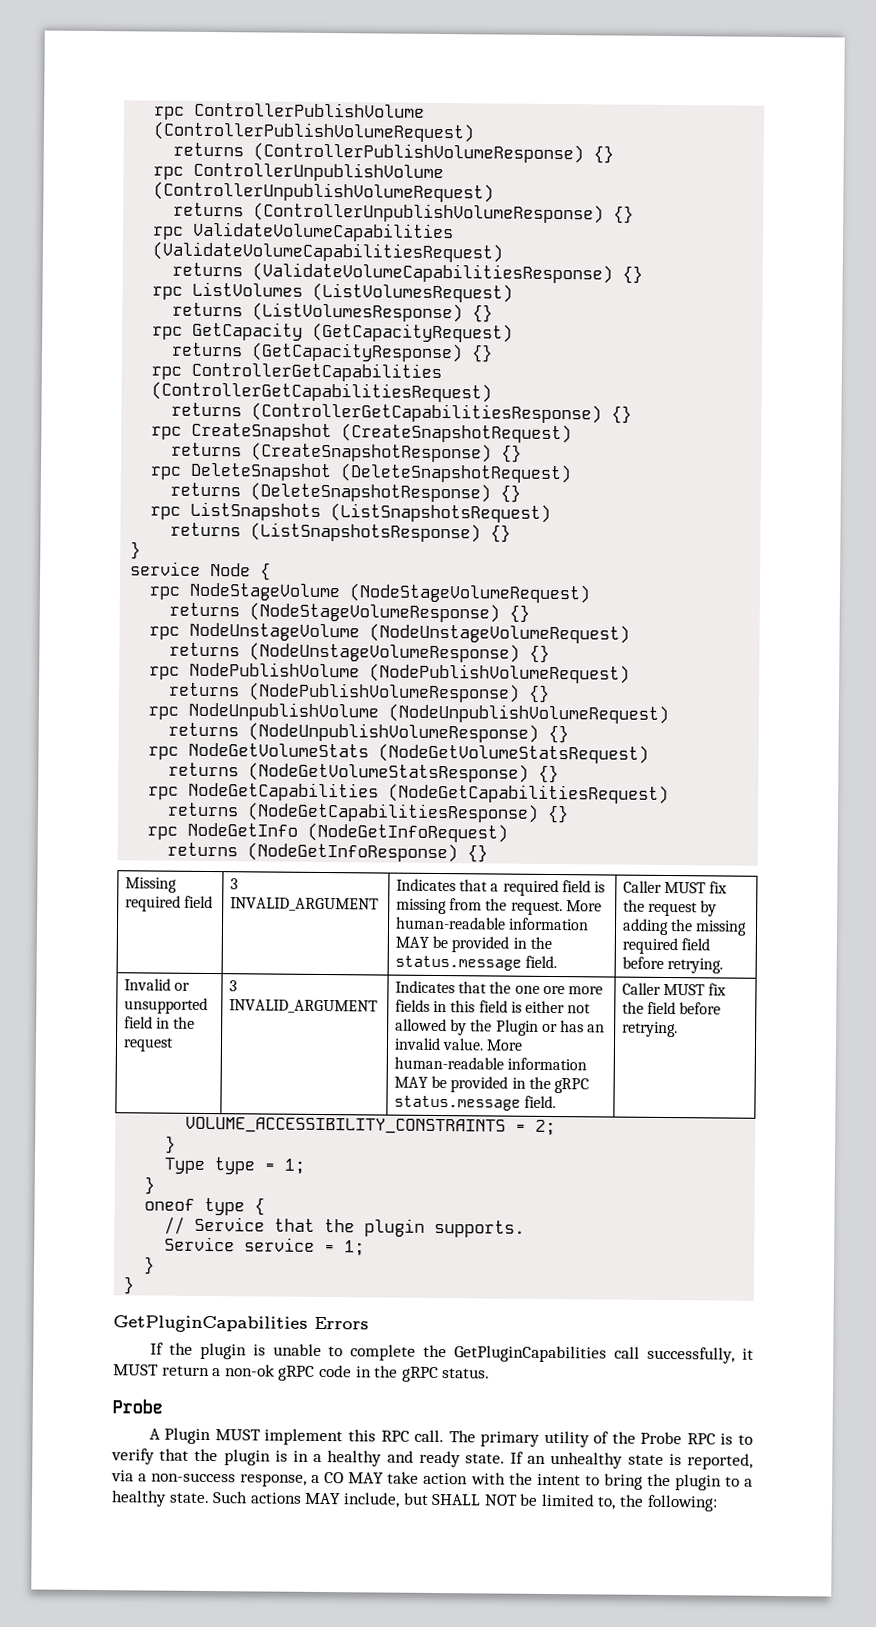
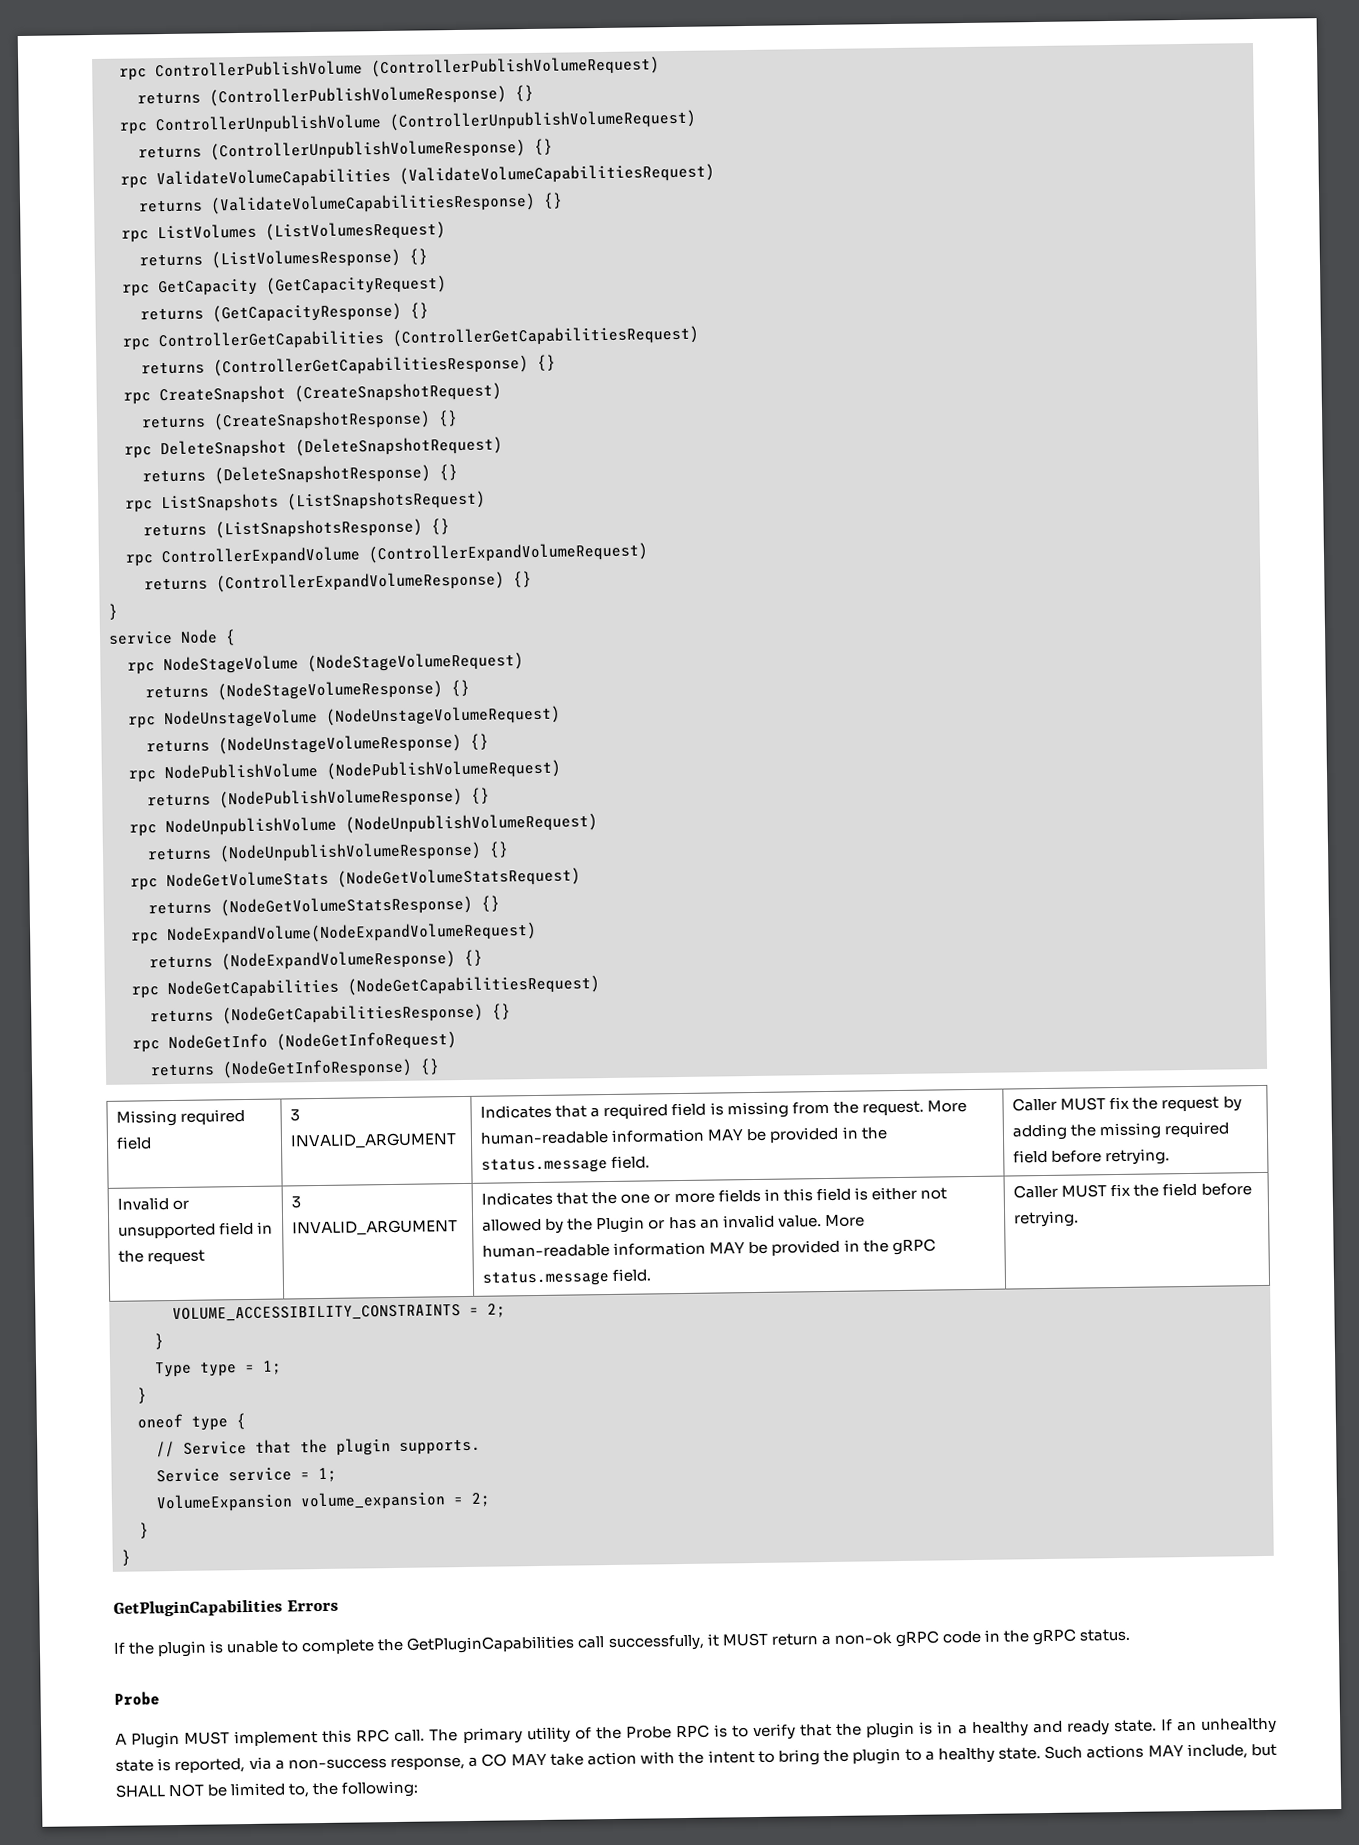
+ rpc ControllerExpandVolume (ControllerExpandVolumeRequest)
+ returns (ControllerExpandVolumeResponse) {}
+ rpc NodeExpandVolume(NodeExpandVolumeRequest)
+ returns (NodeExpandVolumeResponse) {}
- Indicates that the one ore more fields in this field is either not allowed by the Plugin or has an invalid value.
+ Indicates that the one or more fields in this field is either not allowed by the Plugin or has an invalid value.
+ VolumeExpansion volume_expansion = 2;

